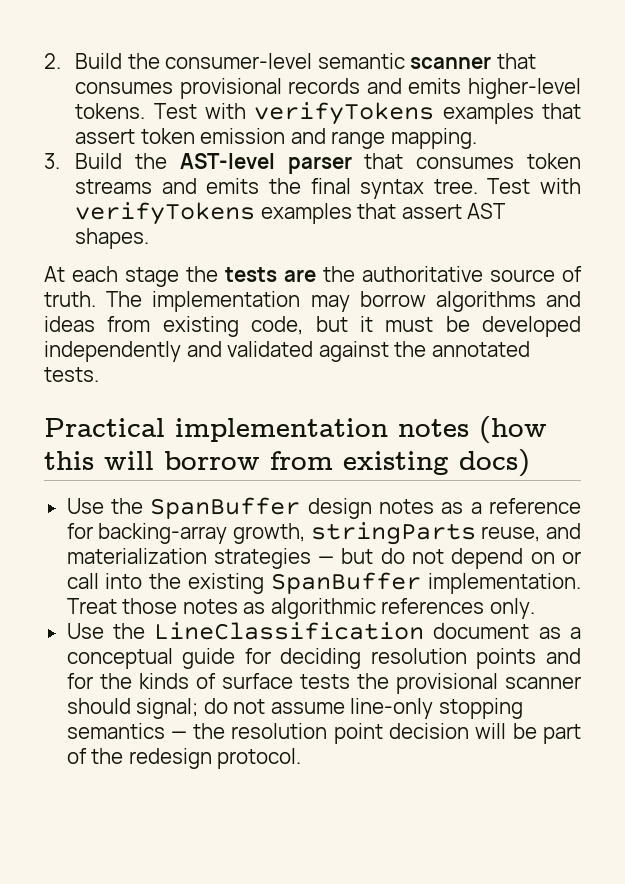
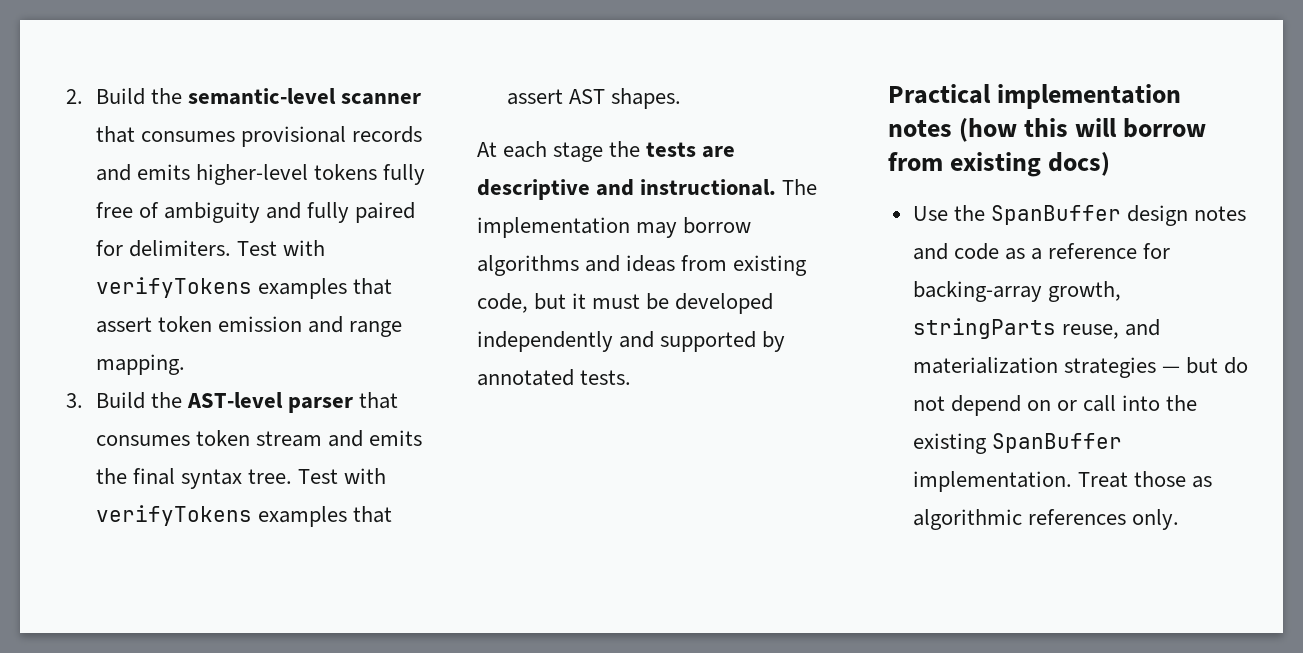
- 2. Build the consumer-level semantic scanner that consumes provisional records and emits higher-level tokens.
+ 2. Build the semantic-level scanner that consumes provisional records and emits higher-level tokens fully free of ambiguity and fully paired for delimiters.
- 3. Build the AST-level parser that consumes token streams and emits the final syntax tree.
+ 3. Build the AST-level parser that consumes token stream and emits the final syntax tree.
- At each stage the tests are the authoritative source of truth.
+ At each stage the tests are descriptive and instructional.
- The implementation may borrow algorithms and ideas from existing code, but it must be developed independently and validated against the annotated tests.
+ The implementation may borrow algorithms and ideas from existing code, but it must be developed independently and supported by annotated tests.
- Use the SpanBuffer design notes as a reference for backing-array growth, stringParts reuse, and materialization strategies — but do not depend on or call into the existing SpanBuffer implementation.
+ Use the SpanBuffer design notes and code as a reference for backing-array growth, stringParts reuse, and materialization strategies — but do not depend on or call into the existing SpanBuffer implementation.
- Treat those notes as algorithmic references only.
+ Treat those as algorithmic references only.
- Use the LineClassification document as a conceptual guide for deciding resolution points and for the kinds of surface tests the provisional scanner should signal; do not assume line-only stopping semantics — the resolution point decision will be part of the redesign protocol.

